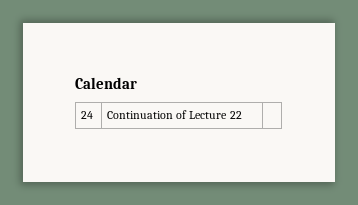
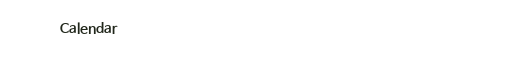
- 24 | Continuation of Lecture 22 |

